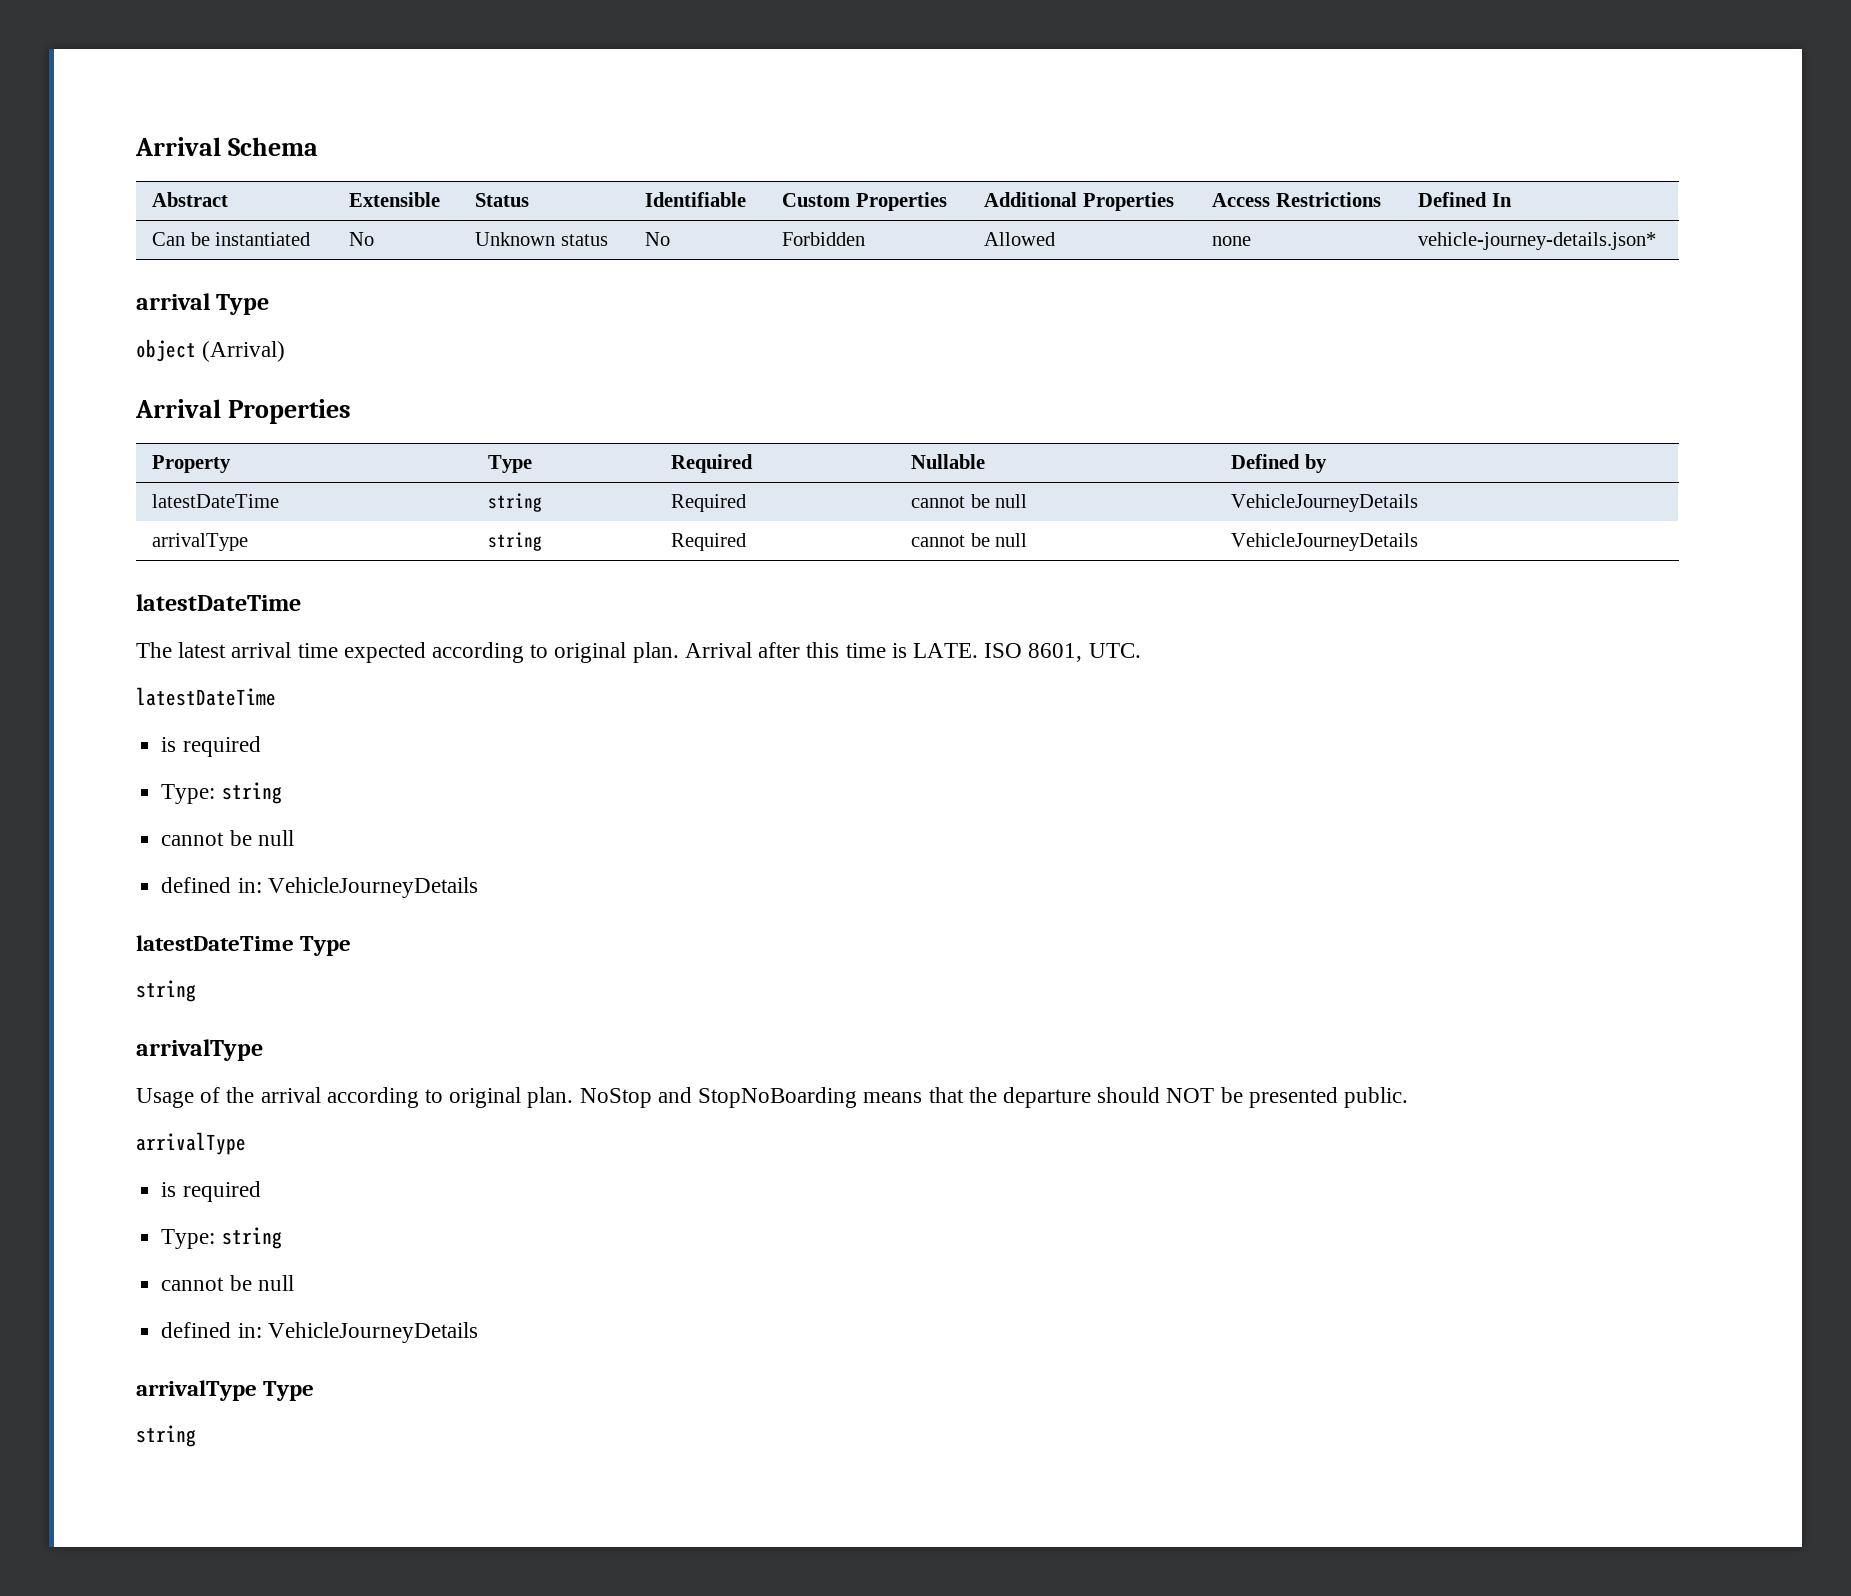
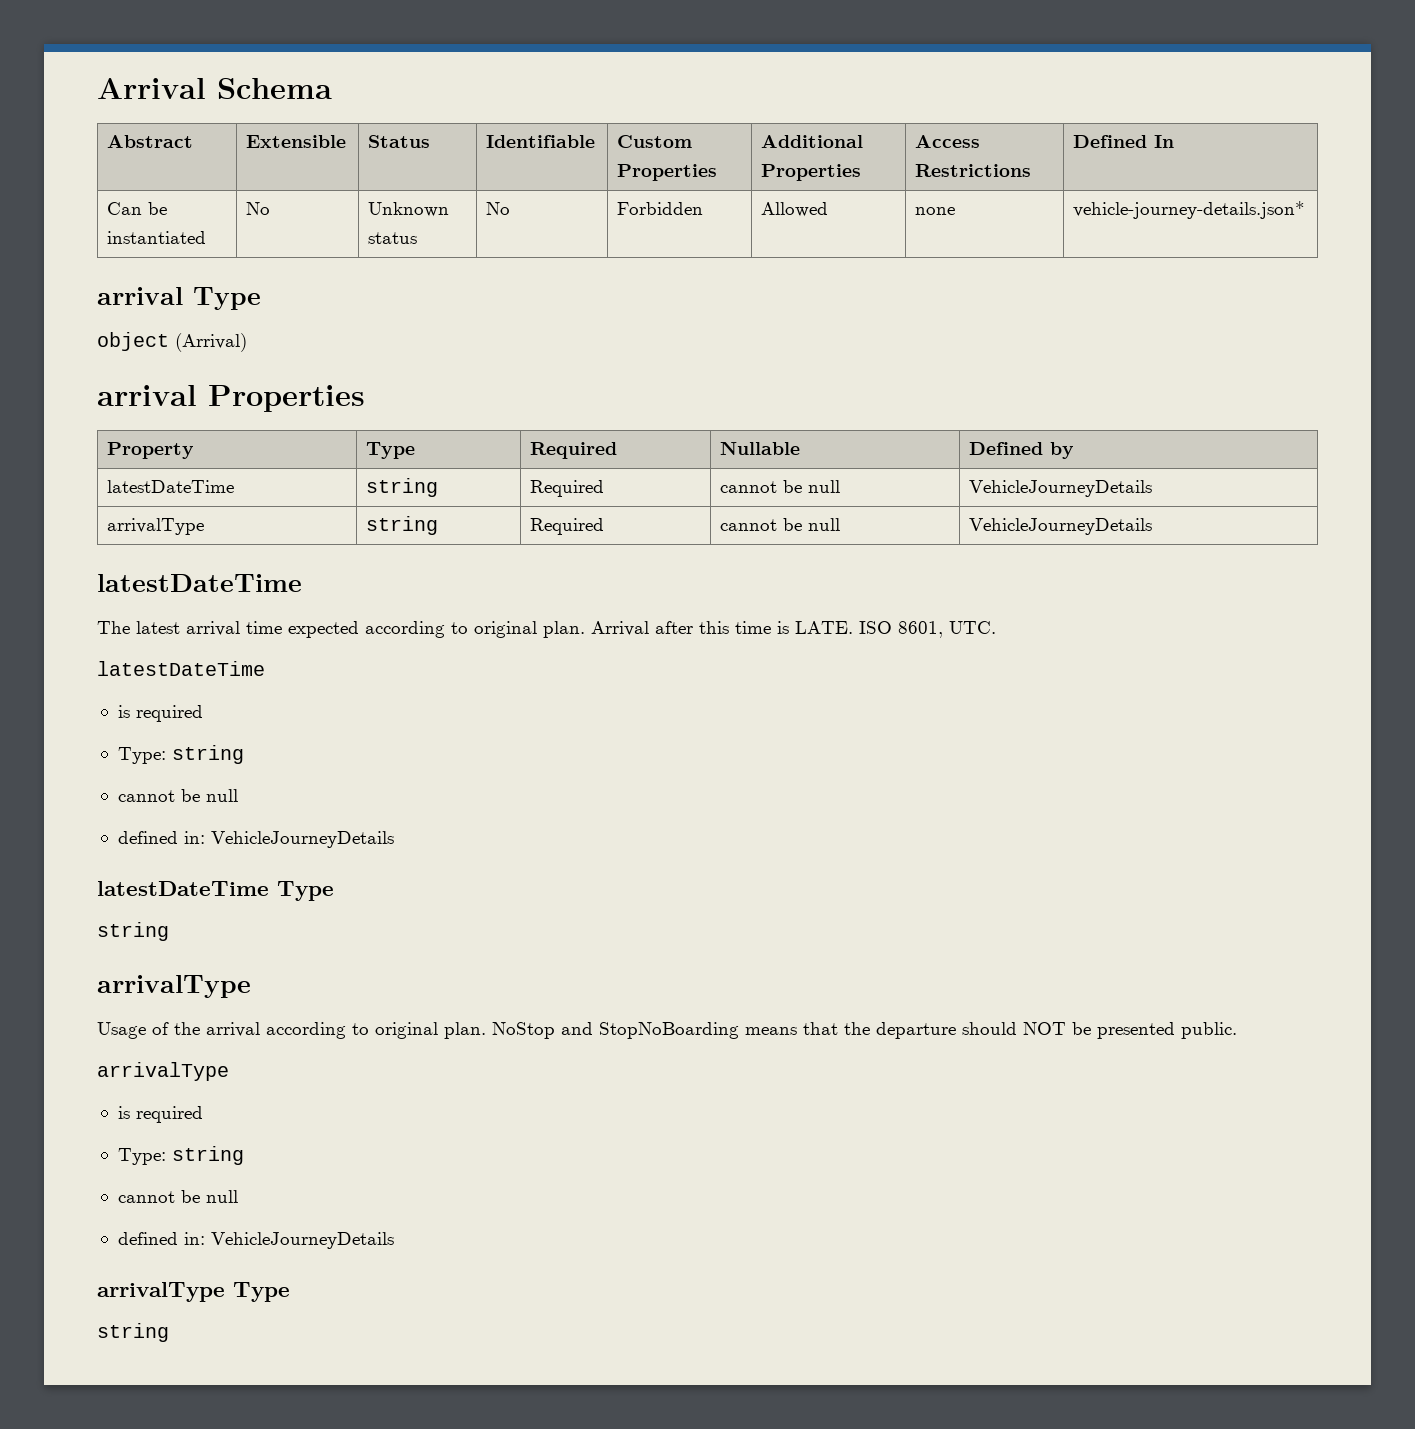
- Arrival Properties
+ arrival Properties

